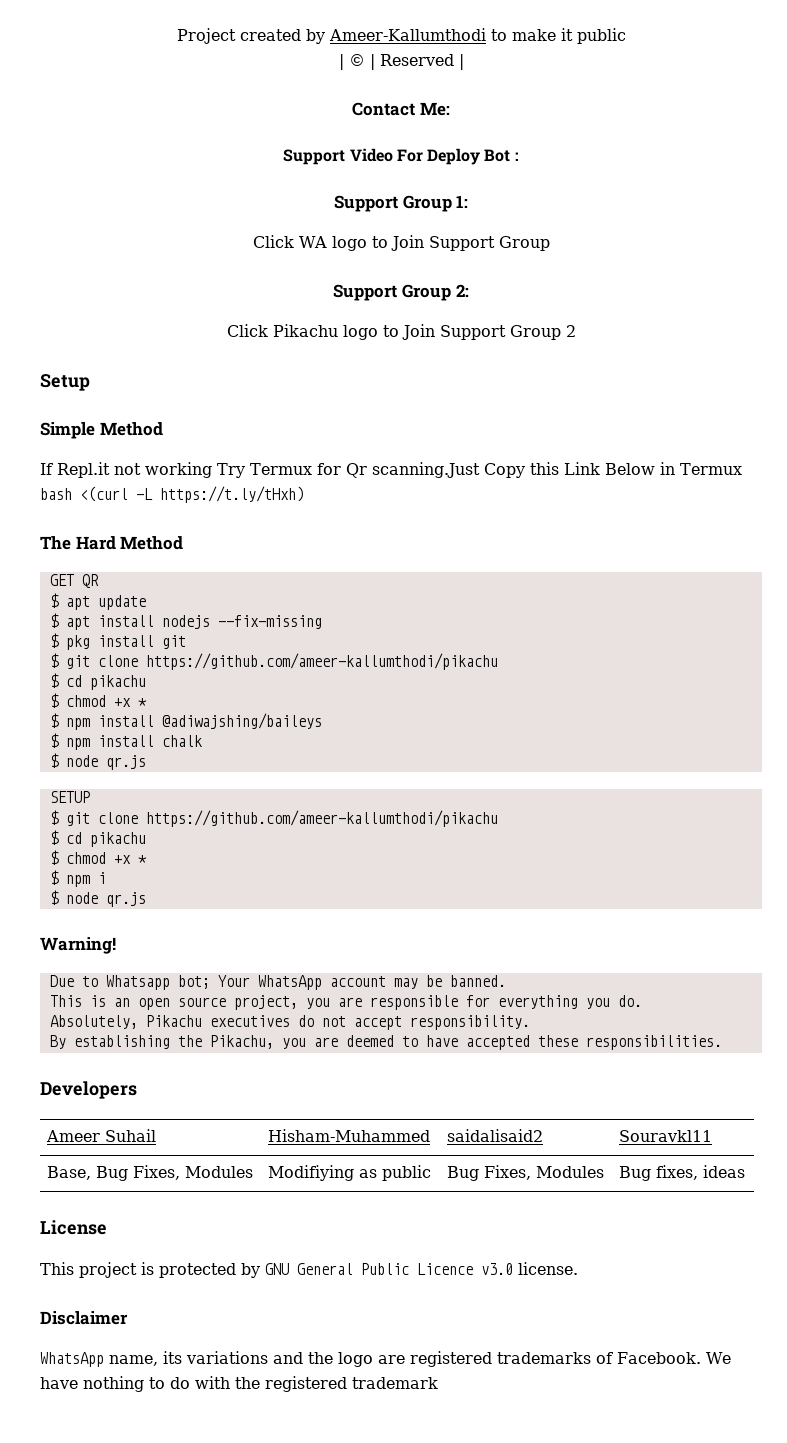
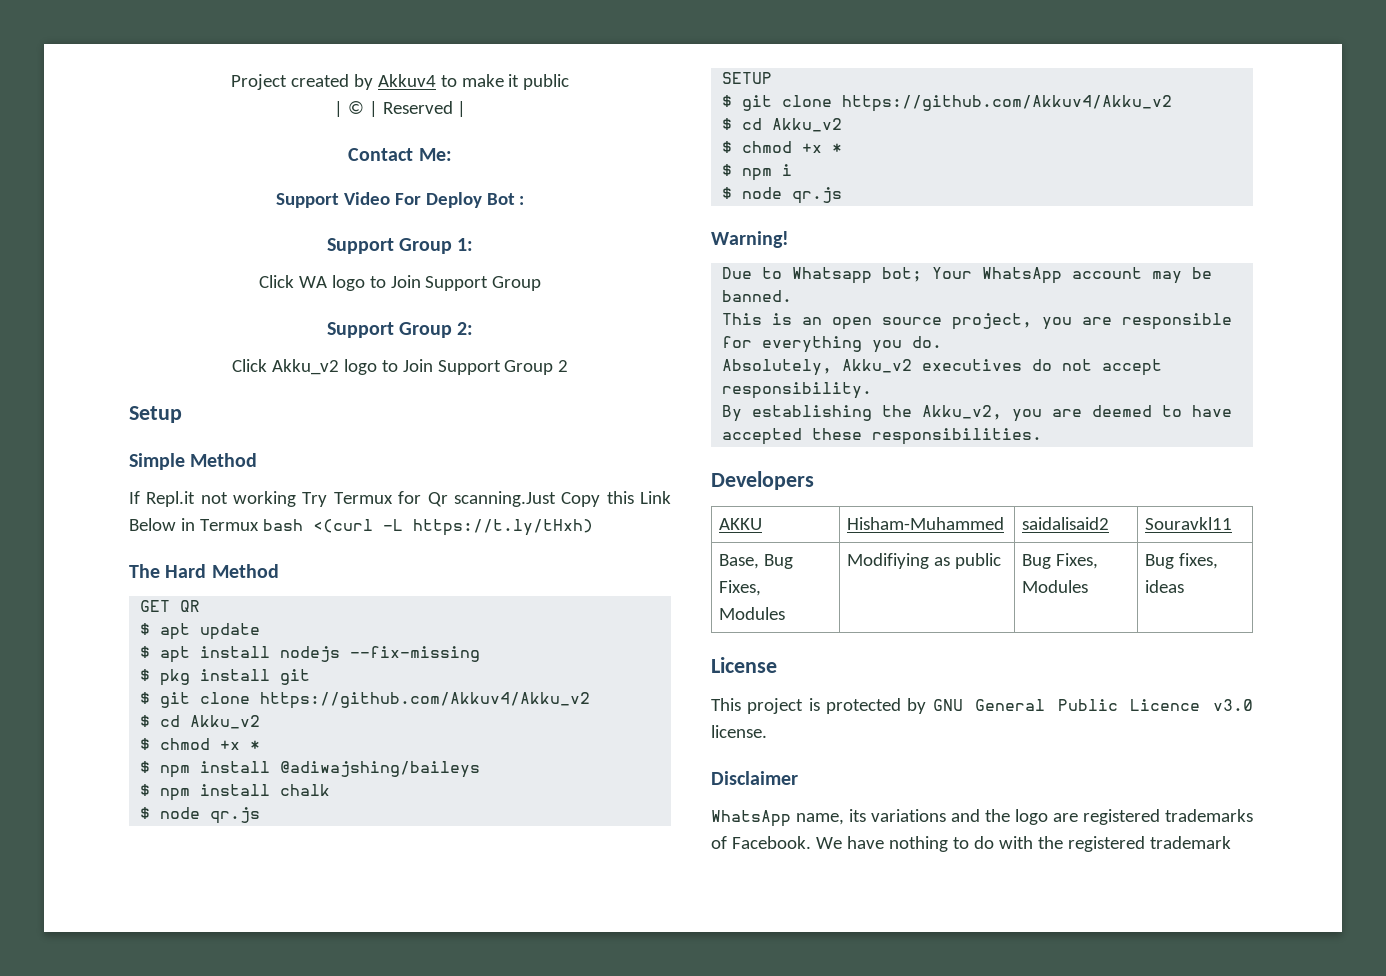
- Project created by Ameer-Kallumthodi to make it public
+ Project created by Akkuv4 to make it public
- Click Pikachu logo to Join Support Group 2
+ Click Akku_v2 logo to Join Support Group 2
  $ pkg install git
- $ git clone https://github.com/ameer-kallumthodi/pikachu
- $ cd pikachu
+ $ git clone https://github.com/Akkuv4/Akku_v2
+ $ cd Akku_v2
  SETUP
- $ git clone https://github.com/ameer-kallumthodi/pikachu
- $ cd pikachu
+ $ git clone https://github.com/Akkuv4/Akku_v2
+ $ cd Akku_v2
- Absolutely, Pikachu executives do not accept responsibility.
+ Absolutely, Akku_v2 executives do not accept responsibility.
- By establishing the Pikachu, you are deemed to have accepted these responsibilities.
+ By establishing the Akku_v2, you are deemed to have accepted these responsibilities.
- Ameer Suhail | Hisham-Muhammed | saidalisaid2 | Souravkl11
+ AKKU | Hisham-Muhammed | saidalisaid2 | Souravkl11

